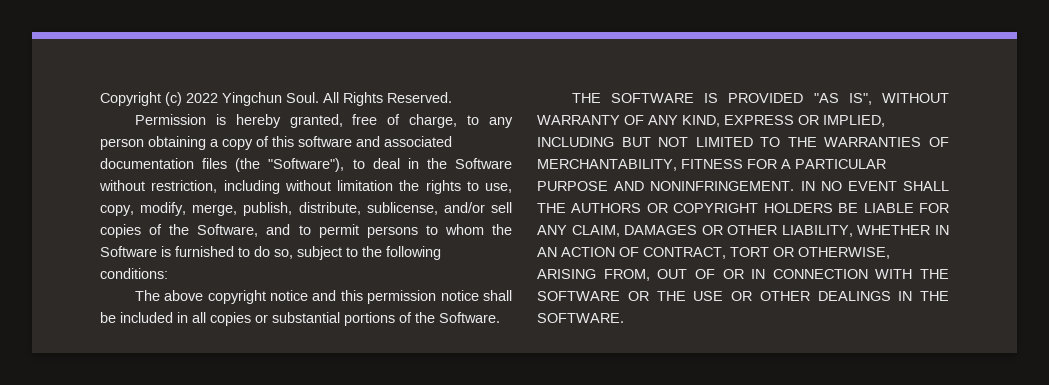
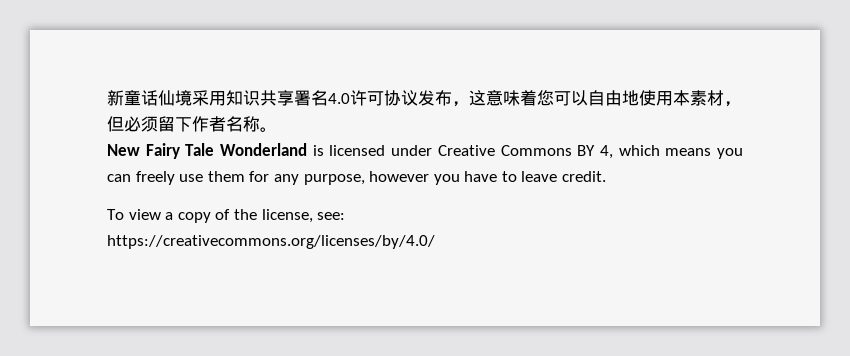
- Copyright (c) 2022 Yingchun Soul. All Rights Reserved.
- Permission is hereby granted, free of charge, to any person obtaining a copy of this software and associated documentation files (the "Software"), to deal in the Software without restriction, including without limitation the rights to use, copy, modify, merge, publish, distribute, sublicense, and/or sell copies of the Software, and to permit persons to whom the Software is furnished to do so, subject to the following conditions:
- The above copyright notice and this permission notice shall be included in all copies or substantial portions of the Software.
- THE SOFTWARE IS PROVIDED "AS IS", WITHOUT WARRANTY OF ANY KIND, EXPRESS OR IMPLIED, INCLUDING BUT NOT LIMITED TO THE WARRANTIES OF MERCHANTABILITY, FITNESS FOR A PARTICULAR PURPOSE AND NONINFRINGEMENT. IN NO EVENT SHALL THE AUTHORS OR COPYRIGHT HOLDERS BE LIABLE FOR ANY CLAIM, DAMAGES OR OTHER LIABILITY, WHETHER IN AN ACTION OF CONTRACT, TORT OR OTHERWISE, ARISING FROM, OUT OF OR IN CONNECTION WITH THE SOFTWARE OR THE USE OR OTHER DEALINGS IN THE SOFTWARE.
+ 新童话仙境采用知识共享署名4.0许可协议发布，这意味着您可以自由地使用本素材，但必须留下作者名称。
+ New Fairy Tale Wonderland is licensed under Creative Commons BY 4, which means you can freely use them for any purpose, however you have to leave credit.
+ To view a copy of the license, see:
+ https://creativecommons.org/licenses/by/4.0/

